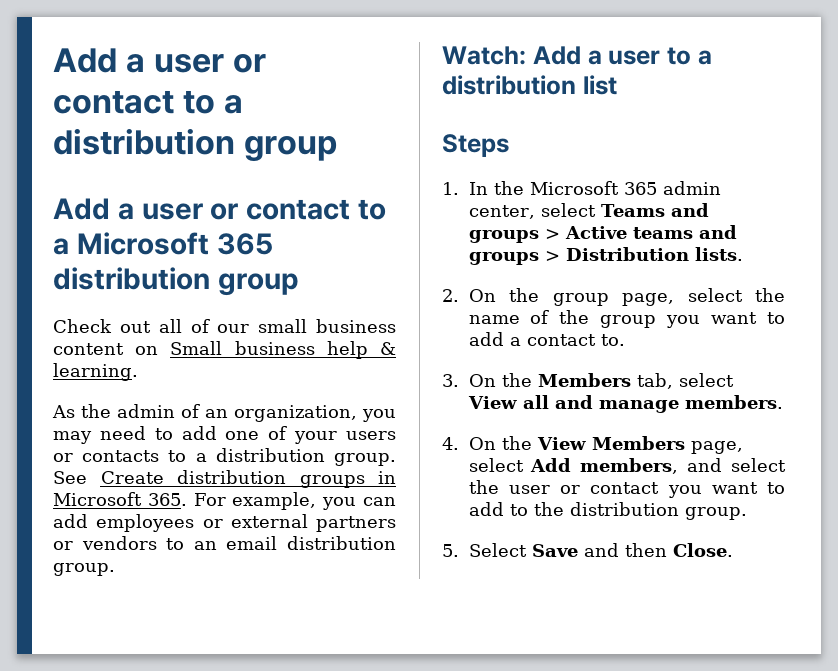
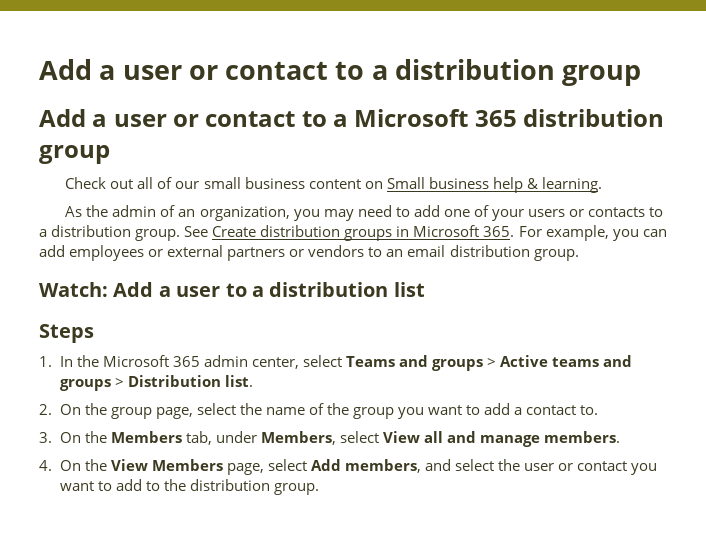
- 1. In the Microsoft 365 admin center, select Teams and groups > Active teams and groups > Distribution lists.
+ 1. In the Microsoft 365 admin center, select Teams and groups > Active teams and groups > Distribution list.
- 3. On the Members tab, select View all and manage members.
+ 3. On the Members tab, under Members, select View all and manage members.
- 5. Select Save and then Close.

